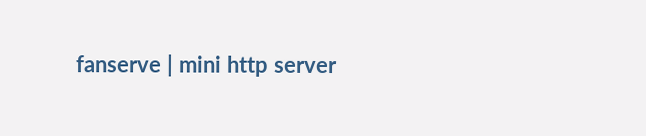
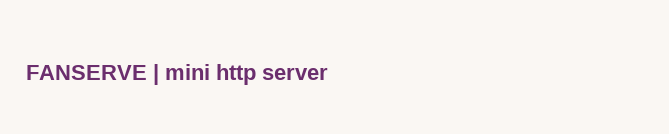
- fanserve | mini http server
+ FANSERVE | mini http server

